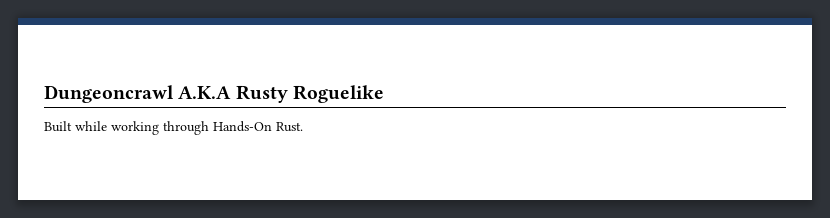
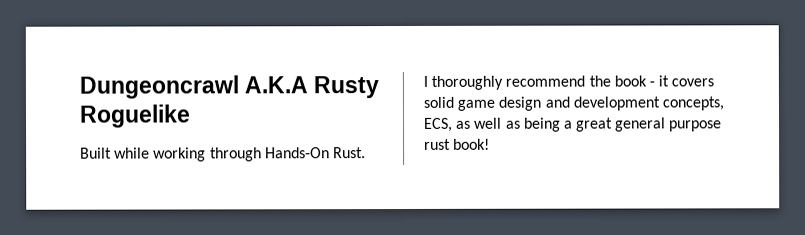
+ I thoroughly recommend the book - it covers solid game design and development concepts, ECS, as well as being a great general purpose rust book!

